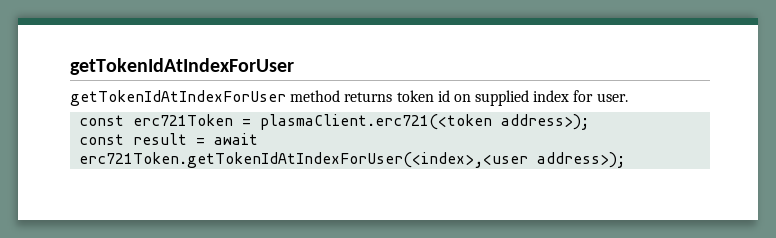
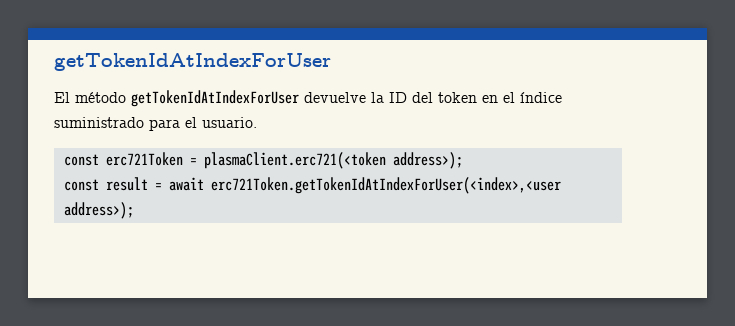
- getTokenIdAtIndexForUser method returns token id on supplied index for user.
+ El método getTokenIdAtIndexForUser devuelve la ID del token en el índice suministrado para el usuario.

